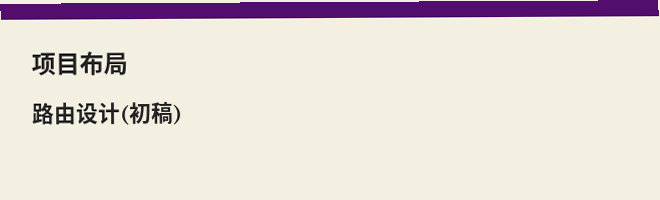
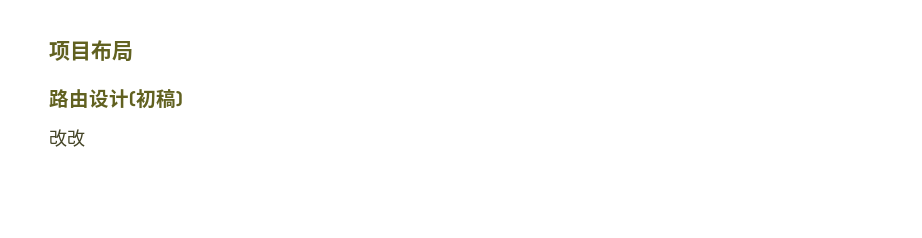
+ 改改

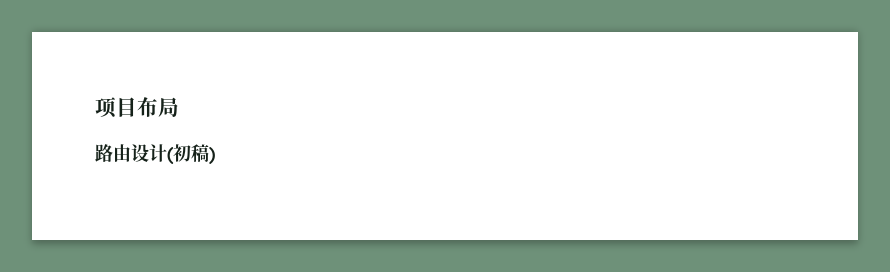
- 改改

